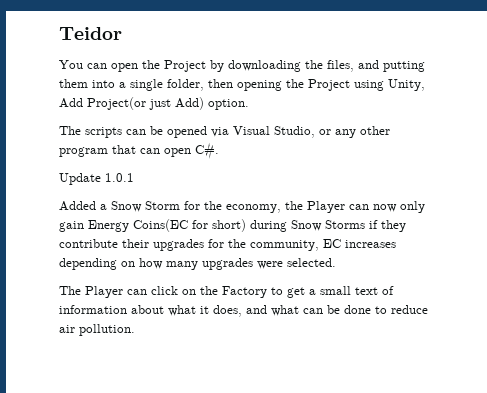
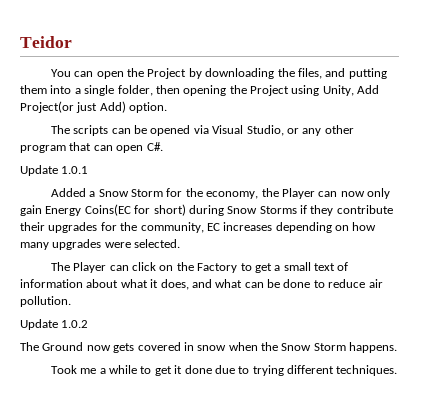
+ Update 1.0.2
+ The Ground now gets covered in snow when the Snow Storm happens.
+ Took me a while to get it done due to trying different techniques.

